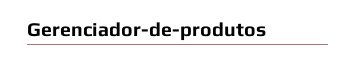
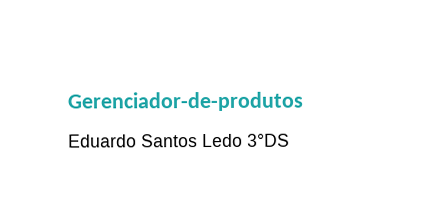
+ Eduardo Santos Ledo 3°DS

